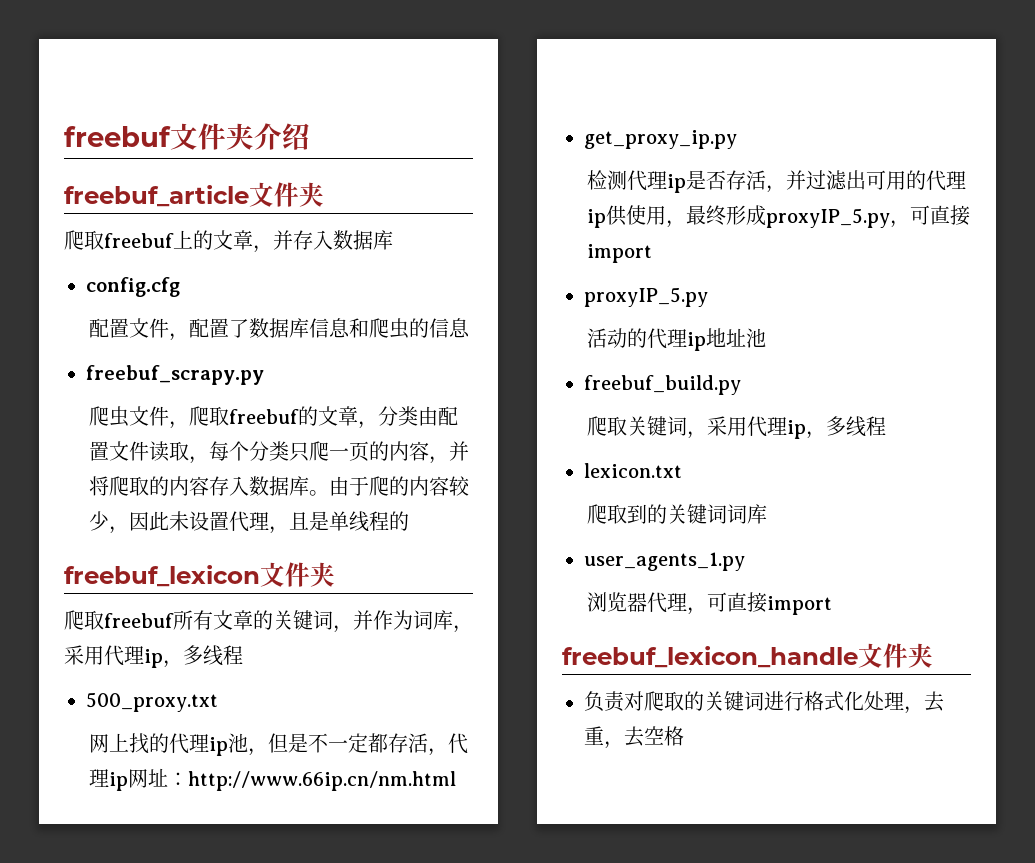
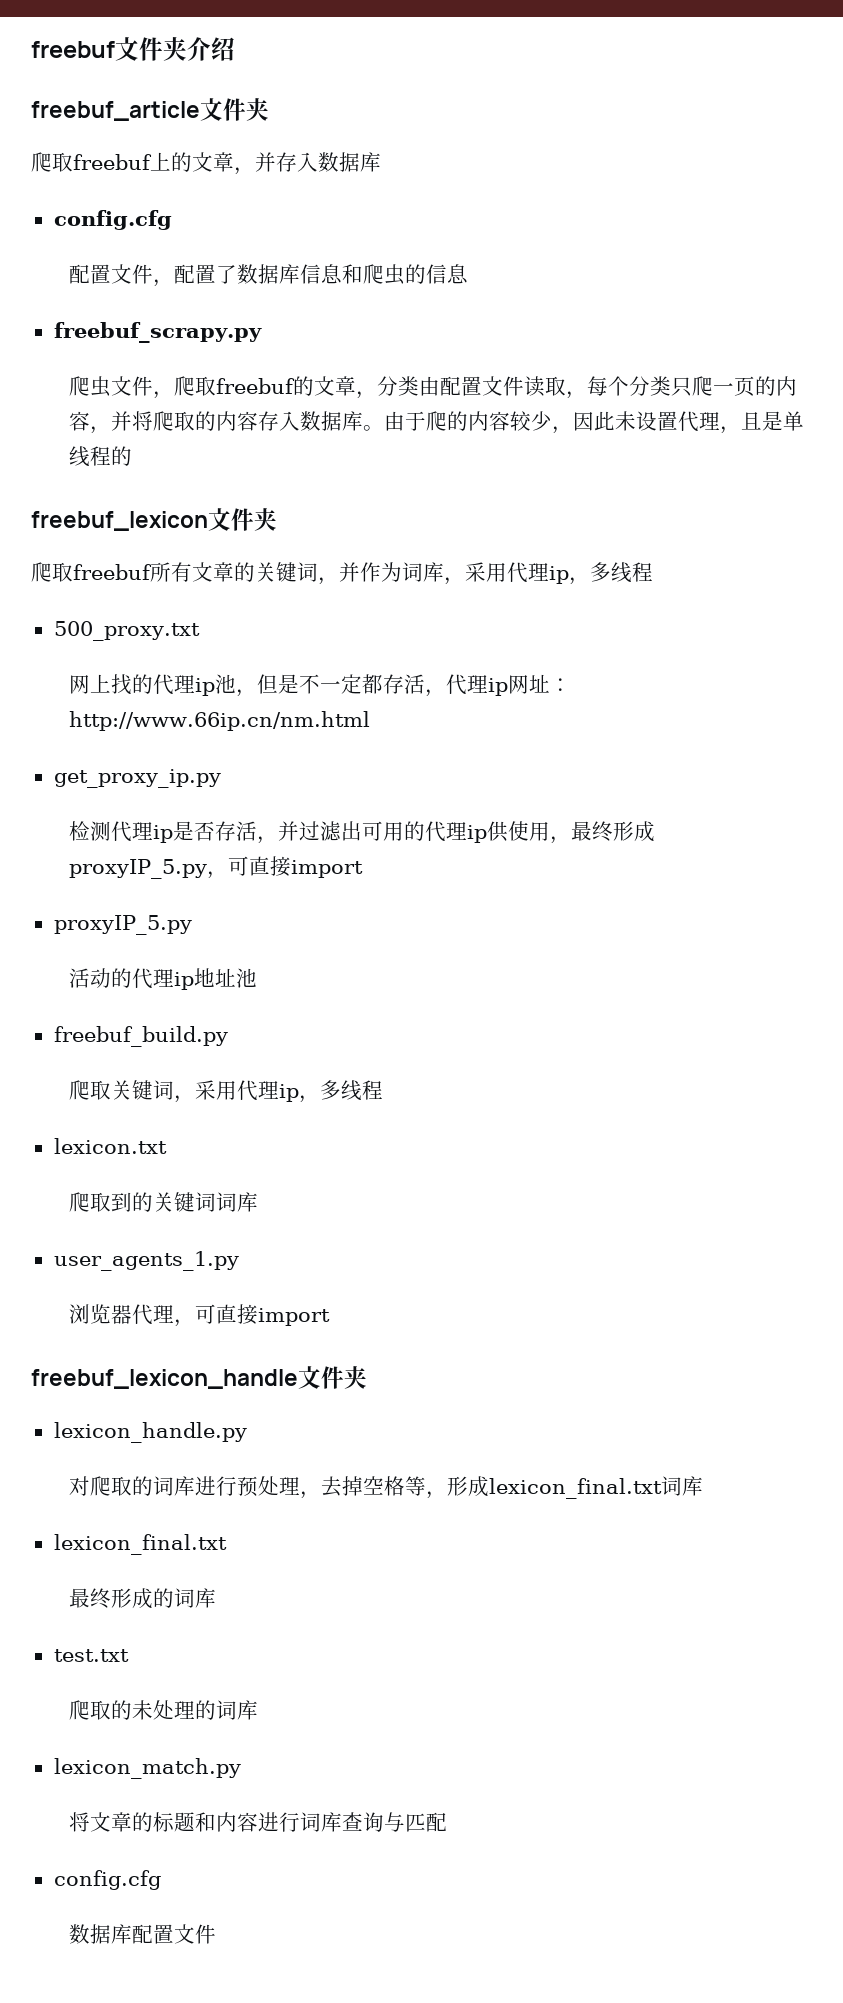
- 负责对爬取的关键词进行格式化处理，去重，去空格
+ lexicon_handle.py
+ 对爬取的词库进行预处理，去掉空格等，形成lexicon_final.txt词库
+ lexicon_final.txt
+ 最终形成的词库
+ test.txt
+ 爬取的未处理的词库
+ lexicon_match.py
+ 将文章的标题和内容进行词库查询与匹配
+ config.cfg
+ 数据库配置文件

